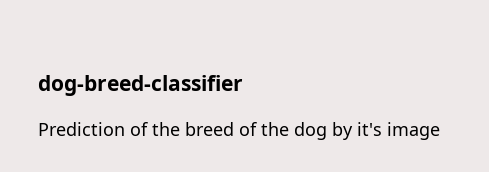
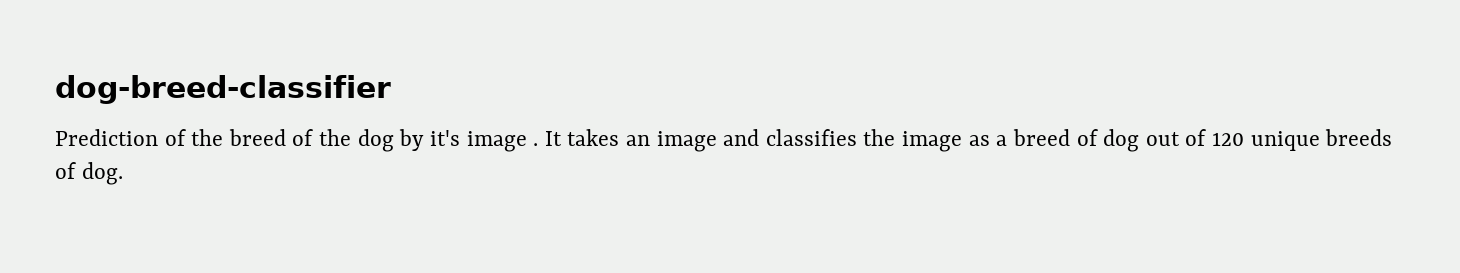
- Prediction of the breed of the dog by it's image
+ Prediction of the breed of the dog by it's image . It takes an image and classifies the image as a breed of dog out of 120 unique breeds of dog.

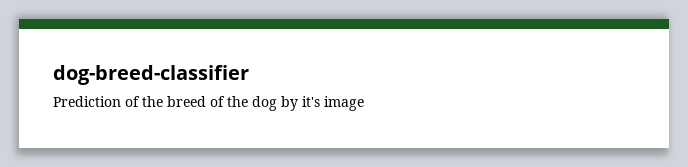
- Prediction of the breed of the dog by it's image . It takes an image and classifies the image as a breed of dog out of 120 unique breeds of dog.
+ Prediction of the breed of the dog by it's image

